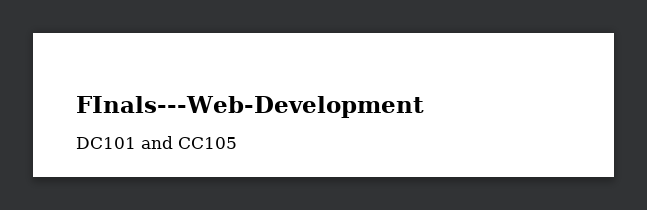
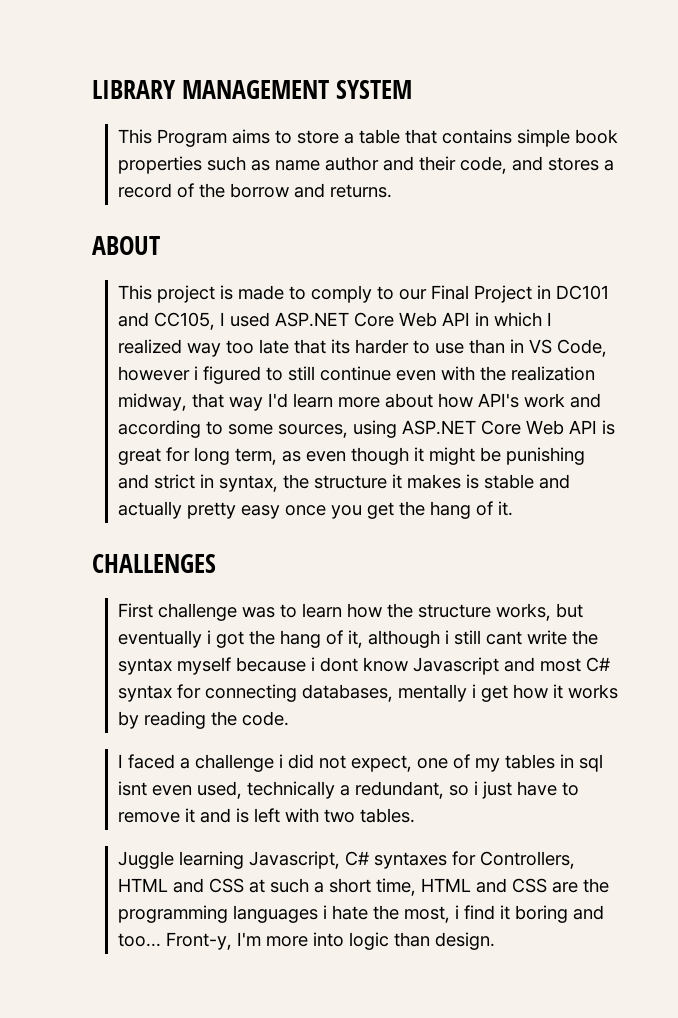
- FInals---Web-Development
- DC101 and CC105
+ LIBRARY MANAGEMENT SYSTEM
+ This Program aims to store a table that contains simple book properties such as name author and their code, and stores a record of the borrow and returns.
+ ABOUT
+ This project is made to comply to our Final Project in DC101 and CC105, I used ASP.NET Core Web API in which I realized way too late that its harder to use than in VS Code, however i figured to still continue even with the realization midway, that way I'd learn more about how API's work and according to some sources, using ASP.NET Core Web API is great for long term, as even though it might be punishing and strict in syntax, the structure it makes is stable and actually pretty easy once you get the hang of it.
+ CHALLENGES
+ First challenge was to learn how the structure works, but eventually i got the hang of it, although i still cant write the syntax myself because i dont know Javascript and most C# syntax for connecting databases, mentally i get how it works by reading the code.
+ I faced a challenge i did not expect, one of my tables in sql isnt even used, technically a redundant, so i just have to remove it and is left with two tables.
+ Juggle learning Javascript, C# syntaxes for Controllers, HTML and CSS at such a short time, HTML and CSS are the programming languages i hate the most, i find it boring and too... Front-y, I'm more into logic than design.

